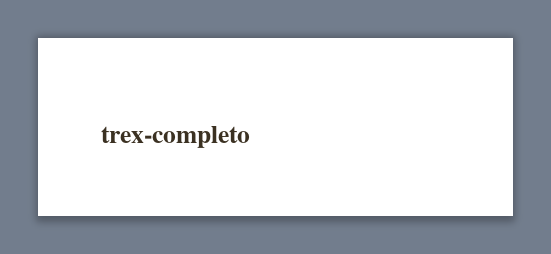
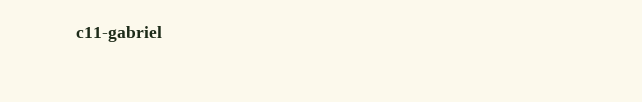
- trex-completo
+ c11-gabriel

